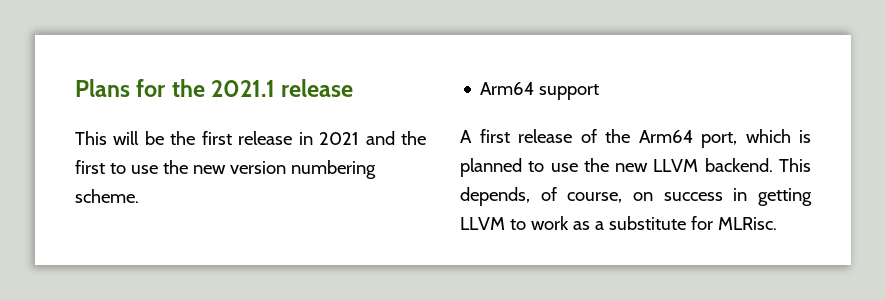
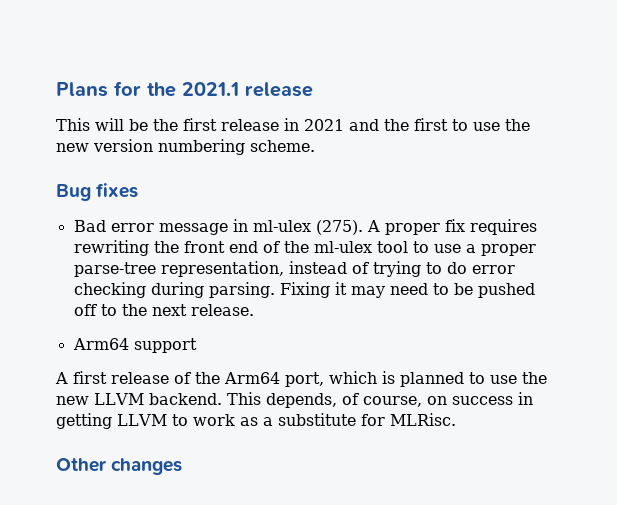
+ Bug fixes
+ Bad error message in ml-ulex (275). A proper fix requires rewriting the front end of the ml-ulex tool to use a proper parse-tree representation, instead of trying to do error checking during parsing. Fixing it may need to be pushed off to the next release.
+ Other changes

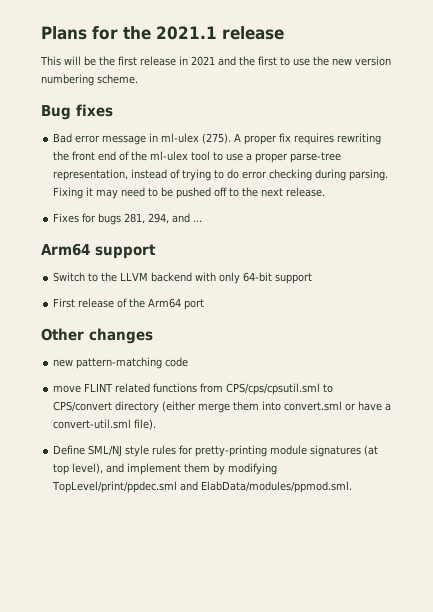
+ Fixes for bugs 281, 294, and ...
  Arm64 support
- A first release of the Arm64 port, which is planned to use the new LLVM backend. This depends, of course, on success in getting LLVM to work as a substitute for MLRisc.
+ Switch to the LLVM backend with only 64-bit support
+ First release of the Arm64 port
  Other changes
+ new pattern-matching code
+ move FLINT related functions from CPS/cps/cpsutil.sml to CPS/convert directory (either merge them into convert.sml or have a convert-util.sml file).
+ Define SML/NJ style rules for pretty-printing module signatures (at top level), and implement them by modifying TopLevel/print/ppdec.sml and ElabData/modules/ppmod.sml.

